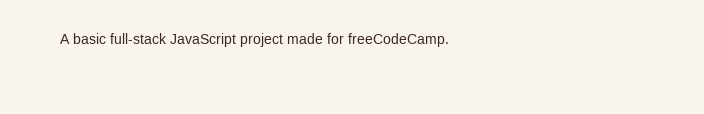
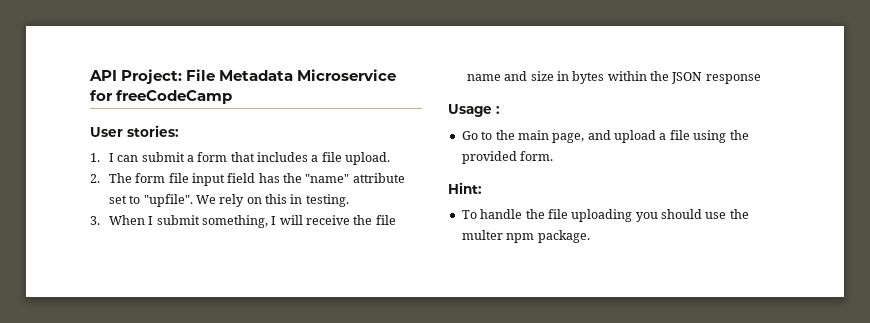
- A basic full-stack JavaScript project made for freeCodeCamp.
+ API Project: File Metadata Microservice for freeCodeCamp
+ User stories:
+ 1. I can submit a form that includes a file upload.
+ 2. The form file input field has the "name" attribute set to "upfile". We rely on this in testing.
+ 3. When I submit something, I will receive the file name and size in bytes within the JSON response
+ Usage :
+ Go to the main page, and upload a file using the provided form.
+ Hint:
+ To handle the file uploading you should use the multer npm package.

